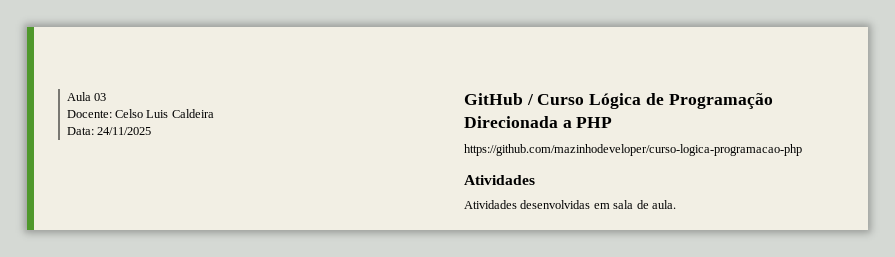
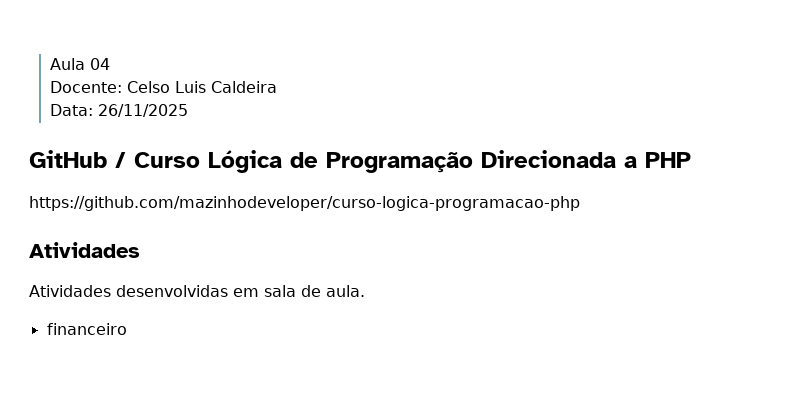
- Aula 03
+ Aula 04
- Data: 24/11/2025
+ Data: 26/11/2025
+ financeiro

